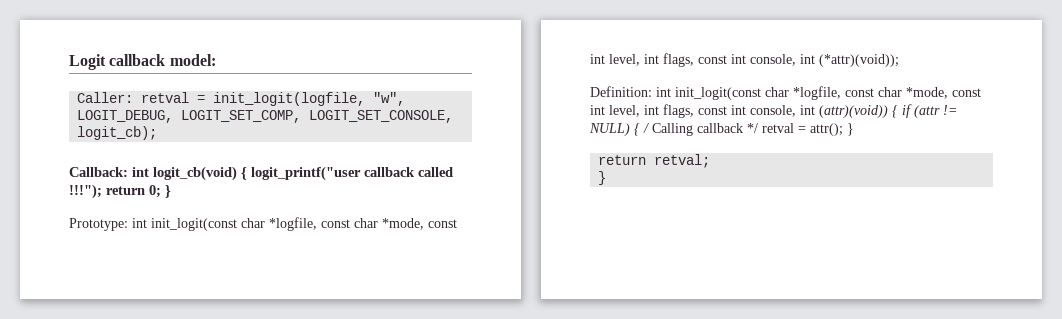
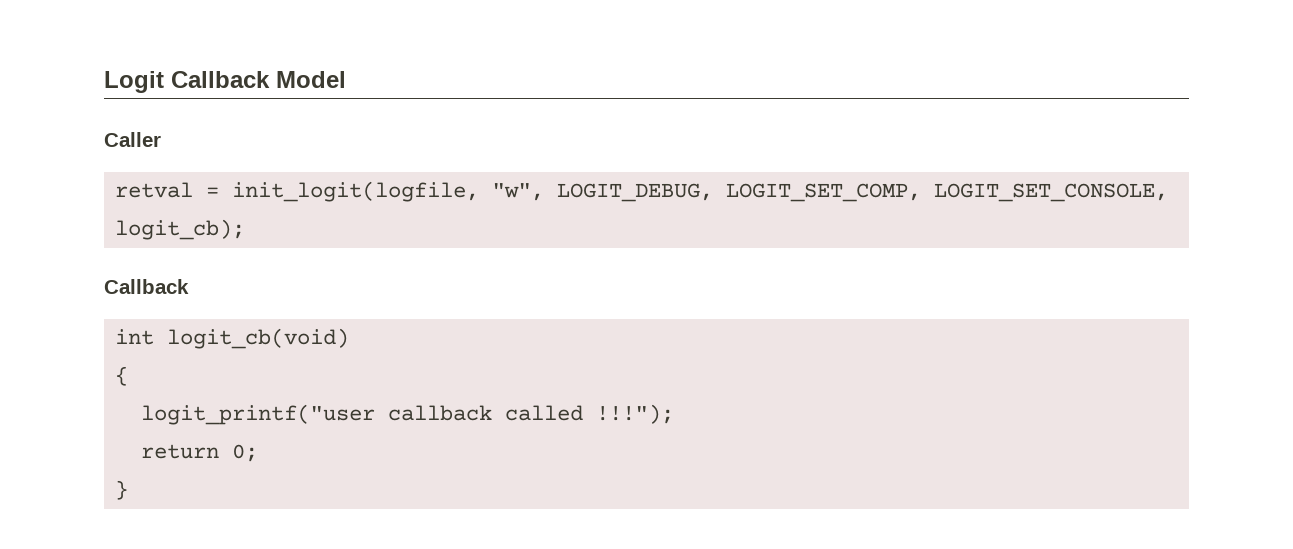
- Logit callback model:
- Caller: retval = init_logit(logfile, "w", LOGIT_DEBUG, LOGIT_SET_COMP, LOGIT_SET_CONSOLE, logit_cb);
- Callback: int logit_cb(void) { logit_printf("user callback called !!!"); return 0; }
- Prototype: int init_logit(const char *logfile, const char *mode, const int level, int flags, const int console, int (*attr)(void));
- Definition: int init_logit(const char *logfile, const char *mode, const int level, int flags, const int console, int (attr)(void)) { if (attr != NULL) { / Calling callback */ retval = attr(); }
- return retval;
+ Logit Callback Model
+ Caller
+ retval = init_logit(logfile, "w", LOGIT_DEBUG, LOGIT_SET_COMP, LOGIT_SET_CONSOLE, logit_cb);
+ Callback
+ int logit_cb(void)
+ {
+ logit_printf("user callback called !!!");
+ return 0;

